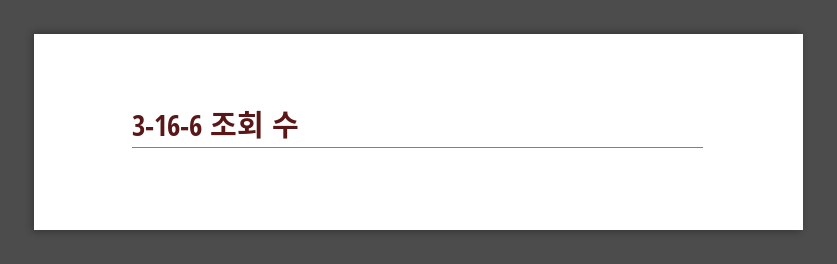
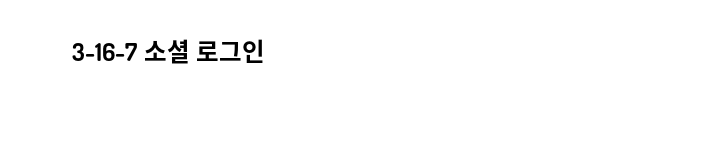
- 3-16-6 조회 수
+ 3-16-7 소셜 로그인

